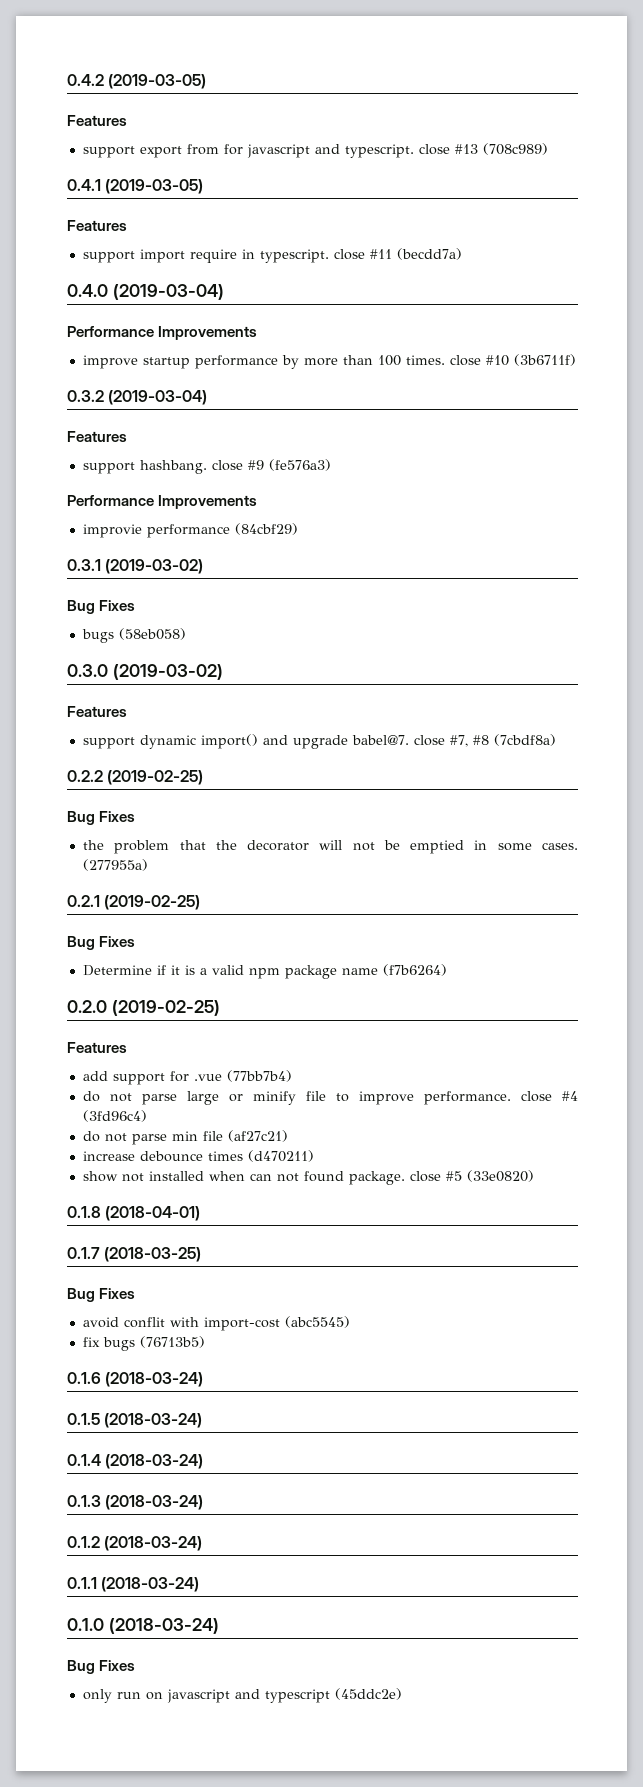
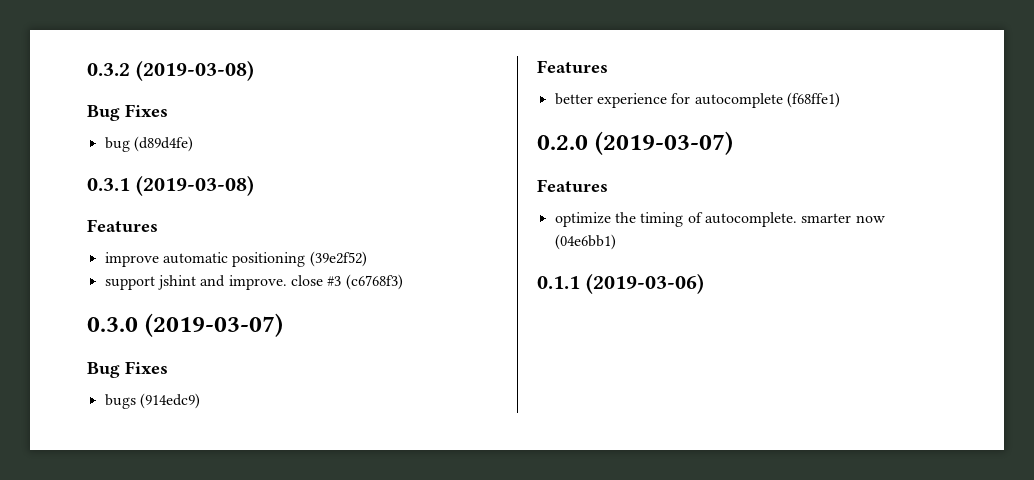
- 0.4.2 (2019-03-05)
+ 0.3.2 (2019-03-08)
+ Bug Fixes
+ bug (d89d4fe)
+ 0.3.1 (2019-03-08)
  Features
- support export from for javascript and typescript. close #13 (708c989)
- 0.4.1 (2019-03-05)
+ improve automatic positioning (39e2f52)
+ support jshint and improve. close #3 (c6768f3)
+ 0.3.0 (2019-03-07)
+ Bug Fixes
+ bugs (914edc9)
  Features
- support import require in typescript. close #11 (becdd7a)
- 0.4.0 (2019-03-04)
- Performance Improvements
- improve startup performance by more than 100 times. close #10 (3b6711f)
- 0.3.2 (2019-03-04)
- Features
- support hashbang. close #9 (fe576a3)
- Performance Improvements
- improvie performance (84cbf29)
- 0.3.1 (2019-03-02)
- Bug Fixes
- bugs (58eb058)
- 0.3.0 (2019-03-02)
- Features
- support dynamic import() and upgrade babel@7. close #7, #8 (7cbdf8a)
- 0.2.2 (2019-02-25)
- Bug Fixes
- the problem that the decorator will not be emptied in some cases. (277955a)
- 0.2.1 (2019-02-25)
- Bug Fixes
- Determine if it is a valid npm package name (f7b6264)
+ better experience for autocomplete (f68ffe1)
- 0.2.0 (2019-02-25)
+ 0.2.0 (2019-03-07)
  Features
- add support for .vue (77bb7b4)
- do not parse large or minify file to improve performance. close #4 (3fd96c4)
- do not parse min file (af27c21)
- increase debounce times (d470211)
- show not installed when can not found package. close #5 (33e0820)
- 0.1.8 (2018-04-01)
- 0.1.7 (2018-03-25)
- Bug Fixes
- avoid conflit with import-cost (abc5545)
- fix bugs (76713b5)
- 0.1.6 (2018-03-24)
- 0.1.5 (2018-03-24)
- 0.1.4 (2018-03-24)
- 0.1.3 (2018-03-24)
- 0.1.2 (2018-03-24)
- 0.1.1 (2018-03-24)
- 0.1.0 (2018-03-24)
- Bug Fixes
- only run on javascript and typescript (45ddc2e)
+ optimize the timing of autocomplete. smarter now (04e6bb1)
+ 0.1.1 (2019-03-06)

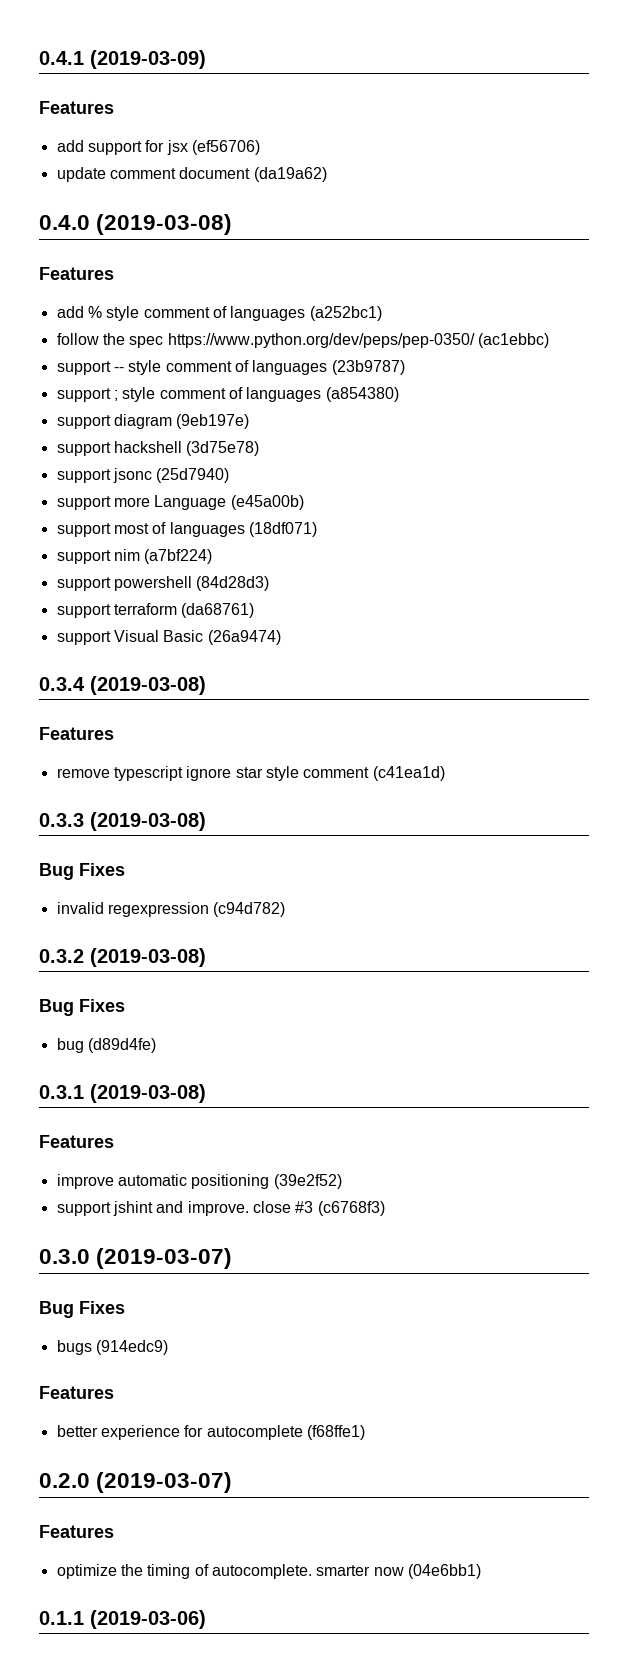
+ 0.4.1 (2019-03-09)
+ Features
+ add support for jsx (ef56706)
+ update comment document (da19a62)
+ 0.4.0 (2019-03-08)
+ Features
+ add % style comment of languages (a252bc1)
+ follow the spec https://www.python.org/dev/peps/pep-0350/ (ac1ebbc)
+ support -- style comment of languages (23b9787)
+ support ; style comment of languages (a854380)
+ support diagram (9eb197e)
+ support hackshell (3d75e78)
+ support jsonc (25d7940)
+ support more Language (e45a00b)
+ support most of languages (18df071)
+ support nim (a7bf224)
+ support powershell (84d28d3)
+ support terraform (da68761)
+ support Visual Basic (26a9474)
+ 0.3.4 (2019-03-08)
+ Features
+ remove typescript ignore star style comment (c41ea1d)
+ 0.3.3 (2019-03-08)
+ Bug Fixes
+ invalid regexpression (c94d782)

